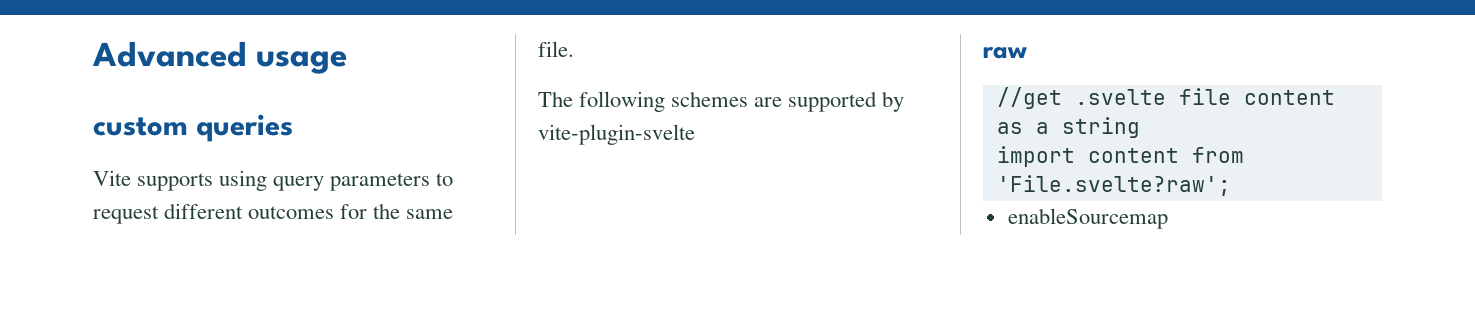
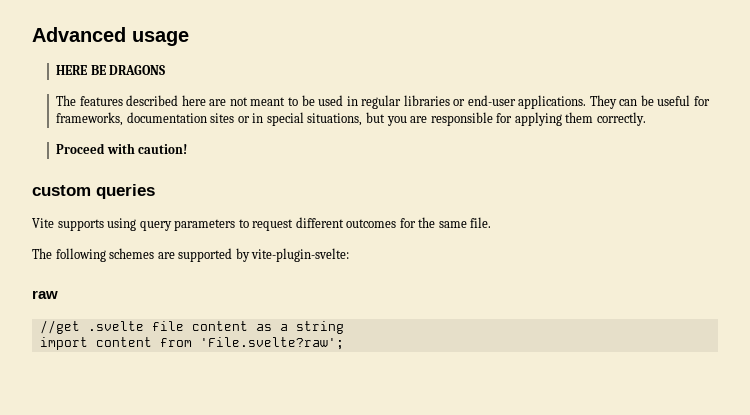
+ HERE BE DRAGONS
+ The features described here are not meant to be used in regular libraries or end-user applications. They can be useful for frameworks, documentation sites or in special situations, but you are responsible for applying them correctly.
+ Proceed with caution!
- The following schemes are supported by vite-plugin-svelte
+ The following schemes are supported by vite-plugin-svelte:
- enableSourcemap

